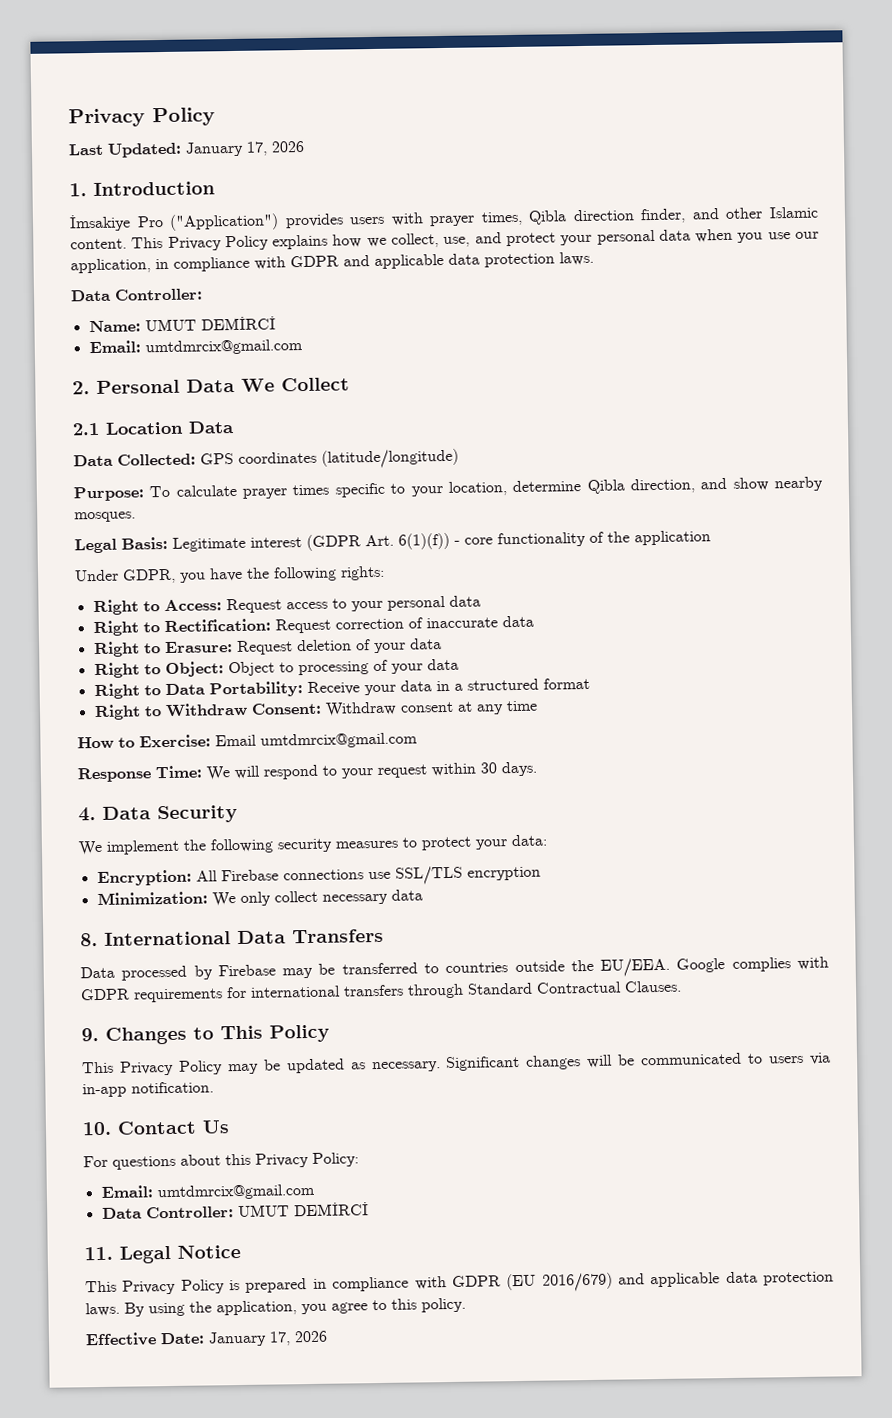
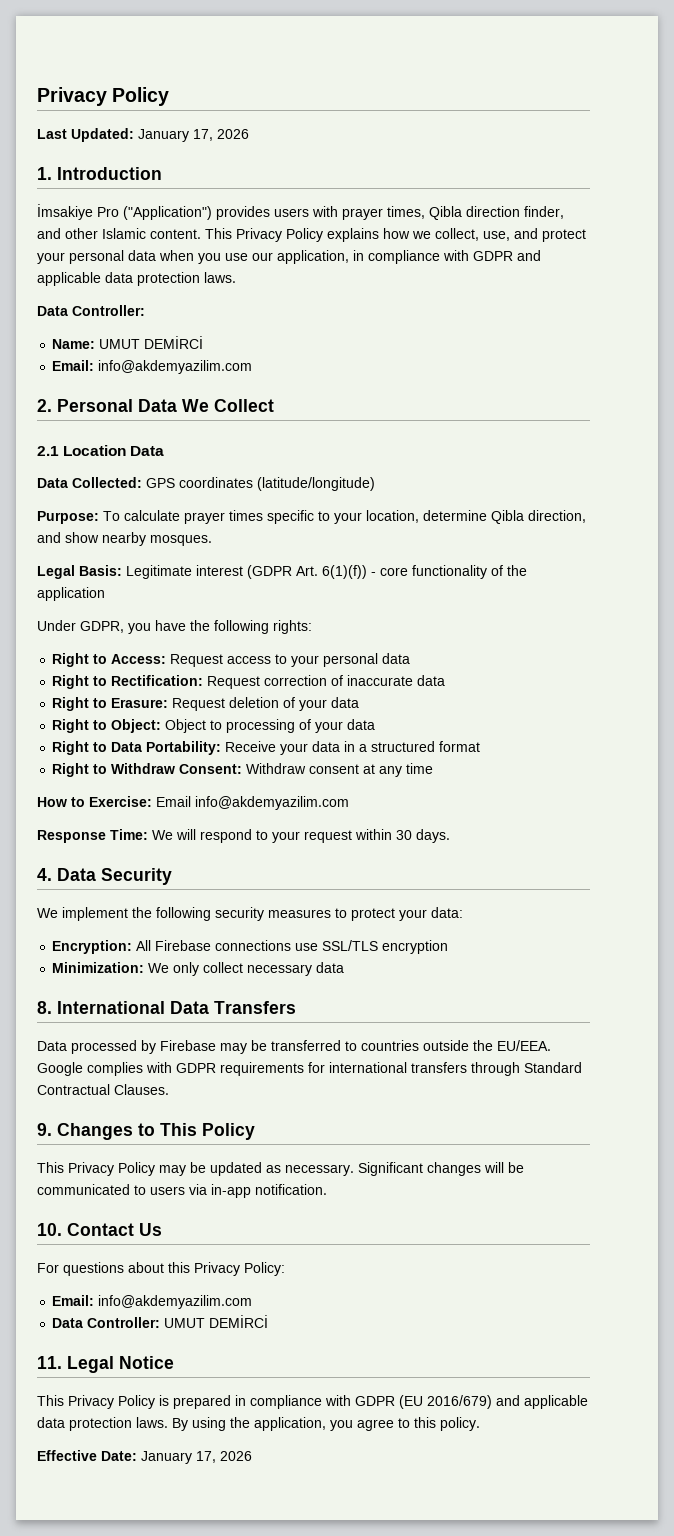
  Name: UMUT DEMİRCİ
- Email: umtdmrcix@gmail.com
+ Email: info@akdemyazilim.com
- How to Exercise: Email umtdmrcix@gmail.com
+ How to Exercise: Email info@akdemyazilim.com
  For questions about this Privacy Policy:
- Email: umtdmrcix@gmail.com
+ Email: info@akdemyazilim.com

